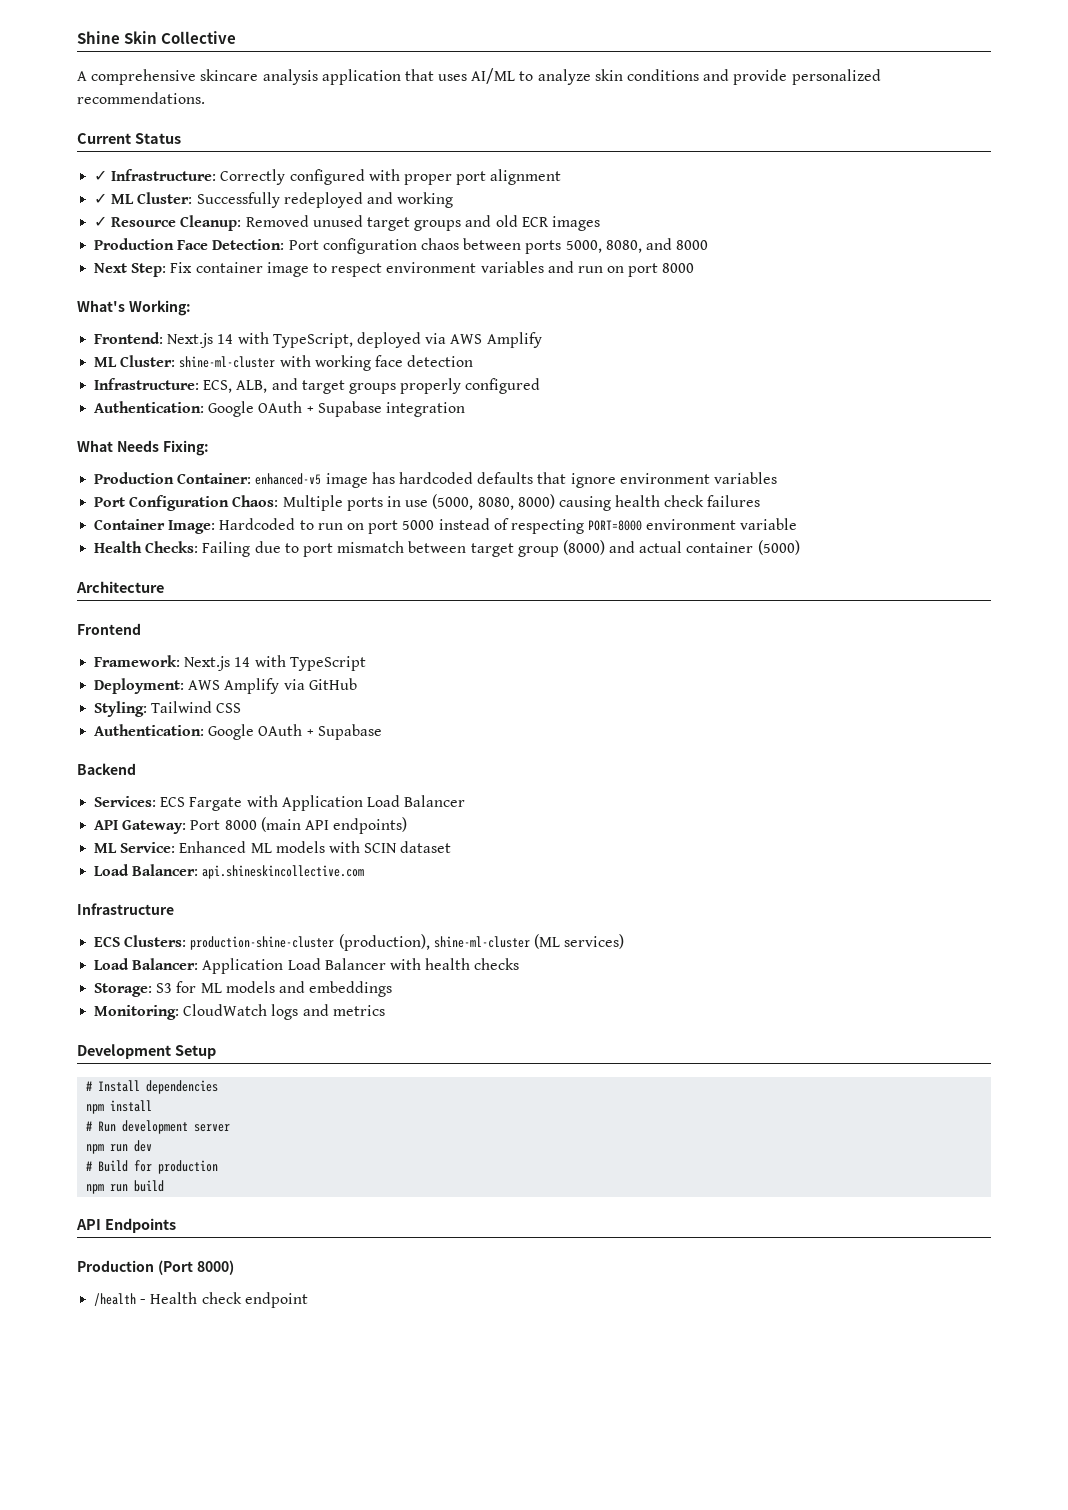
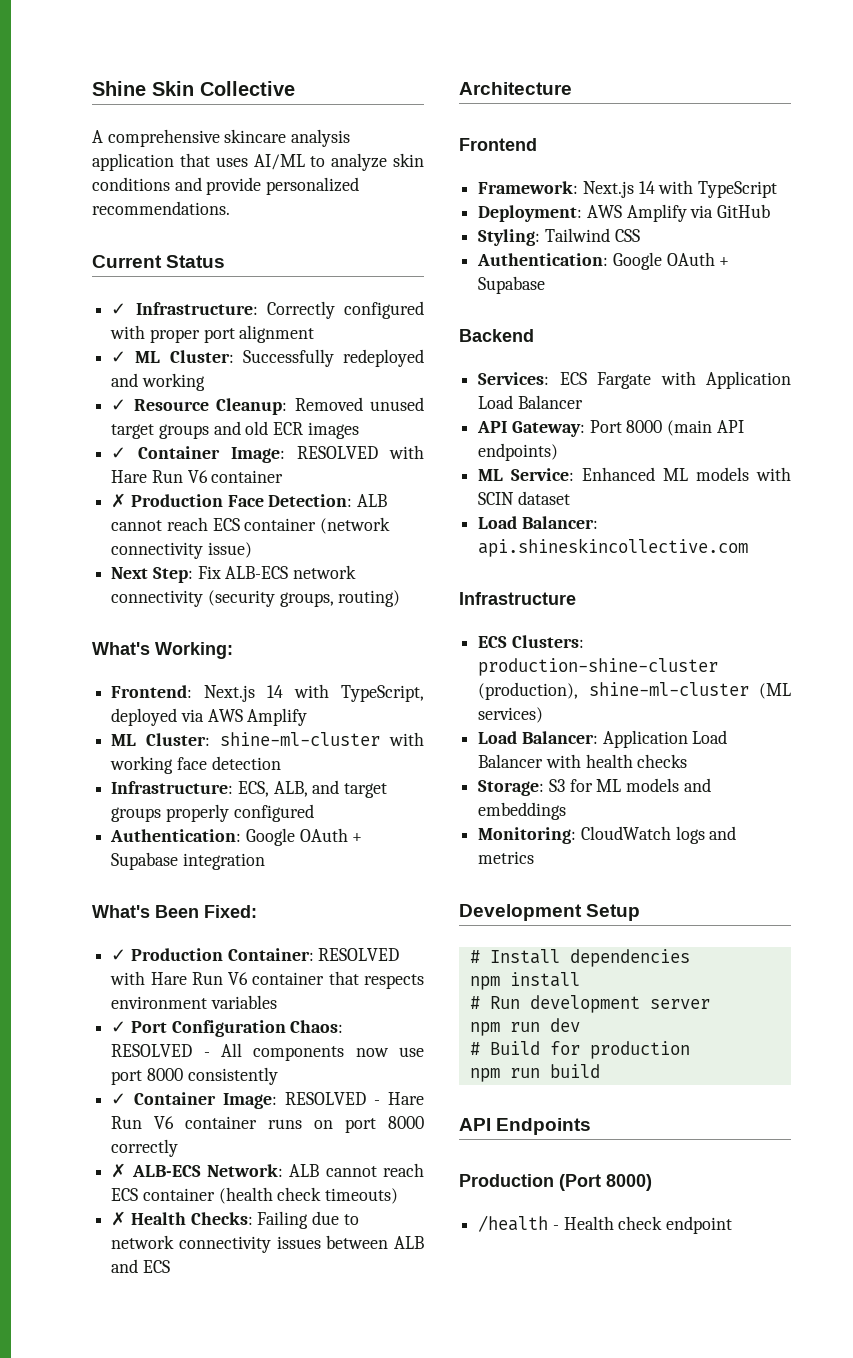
- Production Face Detection: Port configuration chaos between ports 5000, 8080, and 8000
- Next Step: Fix container image to respect environment variables and run on port 8000
+ ✓ Container Image: RESOLVED with Hare Run V6 container
+ ✗ Production Face Detection: ALB cannot reach ECS container (network connectivity issue)
+ Next Step: Fix ALB-ECS network connectivity (security groups, routing)
- What Needs Fixing:
- Production Container: enhanced-v5 image has hardcoded defaults that ignore environment variables
+ What's Been Fixed:
+ ✓ Production Container: RESOLVED with Hare Run V6 container that respects environment variables
- Port Configuration Chaos: Multiple ports in use (5000, 8080, 8000) causing health check failures
- Container Image: Hardcoded to run on port 5000 instead of respecting PORT=8000 environment variable
- Health Checks: Failing due to port mismatch between target group (8000) and actual container (5000)
+ ✓ Port Configuration Chaos: RESOLVED - All components now use port 8000 consistently
+ ✓ Container Image: RESOLVED - Hare Run V6 container runs on port 8000 correctly
+ ✗ ALB-ECS Network: ALB cannot reach ECS container (health check timeouts)
+ ✗ Health Checks: Failing due to network connectivity issues between ALB and ECS

